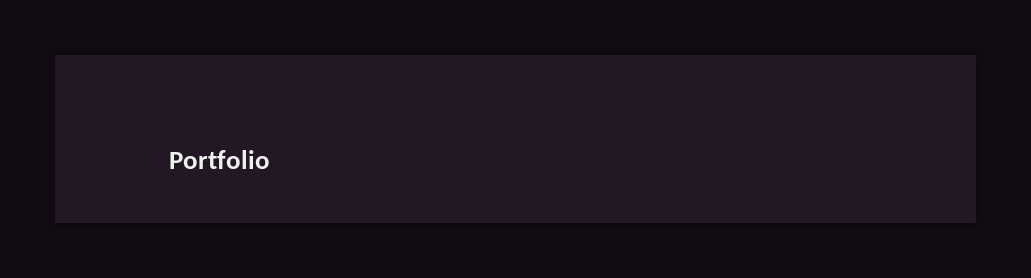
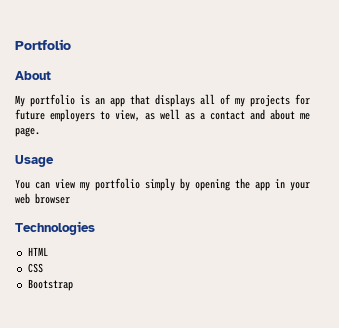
+ About
+ My portfolio is an app that displays all of my projects for future employers to view, as well as a contact and about me page.
+ Usage
+ You can view my portfolio simply by opening the app in your web browser
+ Technologies
+ HTML
+ CSS
+ Bootstrap

